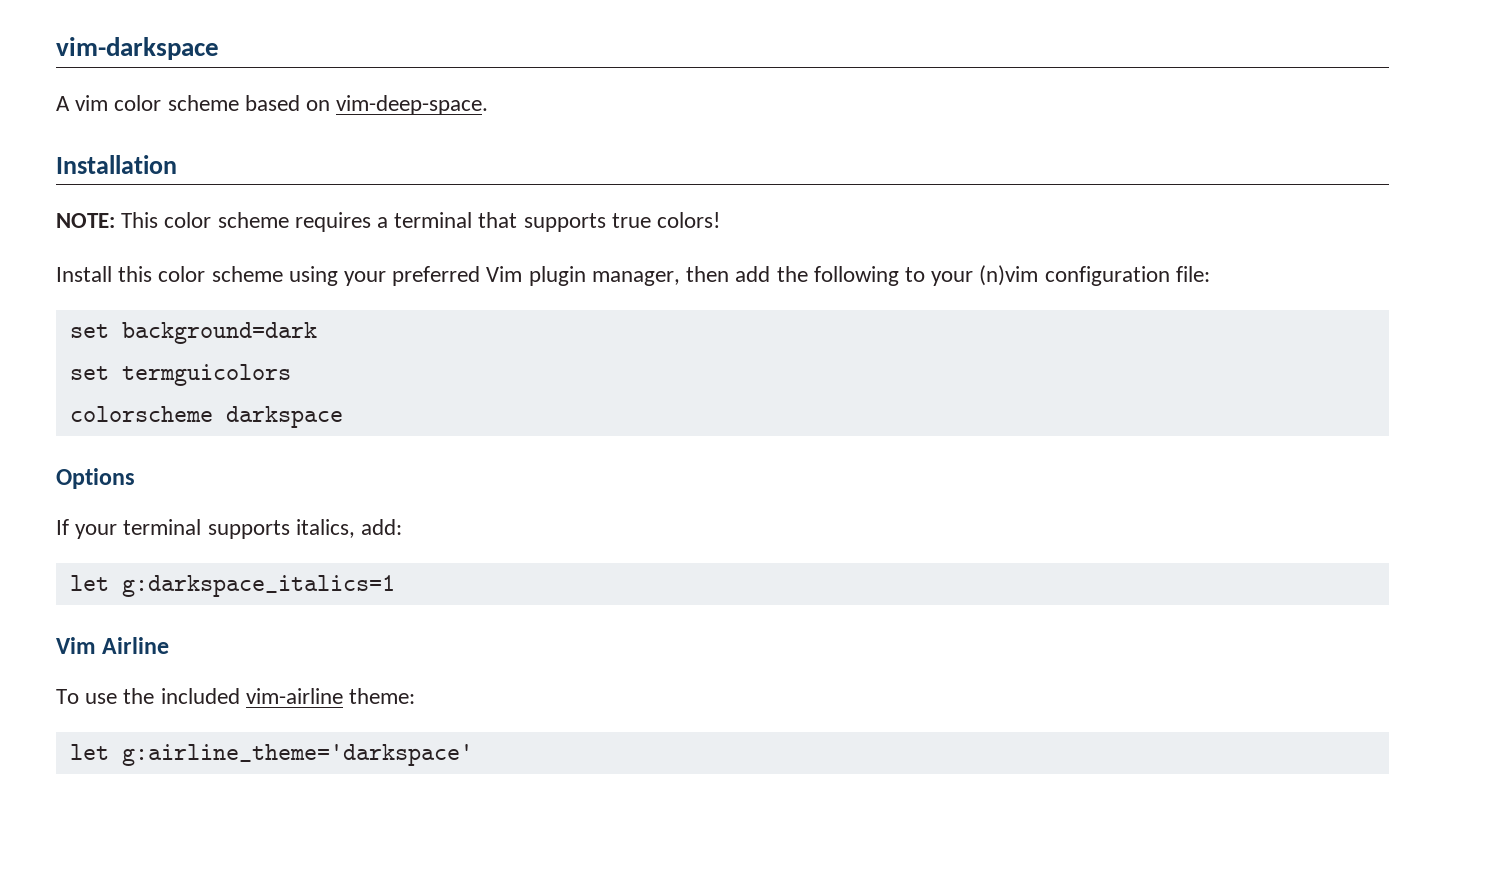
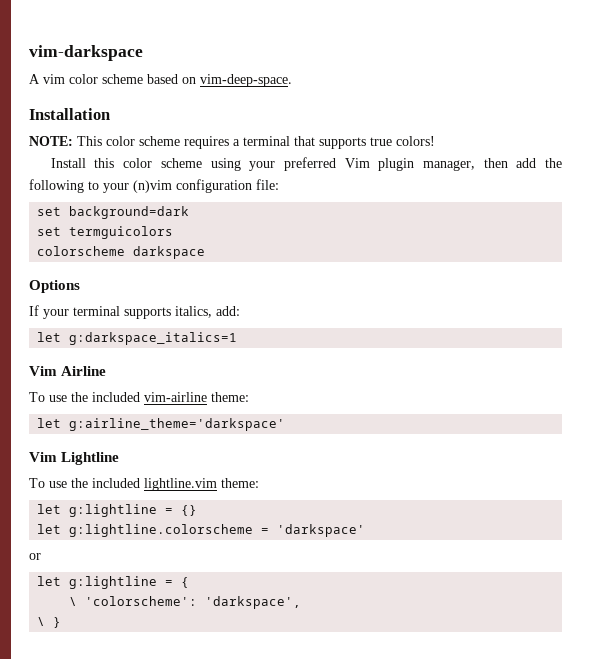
+ Vim Lightline
+ To use the included lightline.vim theme:
+ let g:lightline = {}
+ let g:lightline.colorscheme = 'darkspace'
+ or
+ let g:lightline = {
+ \ 'colorscheme': 'darkspace',
+ \ }

